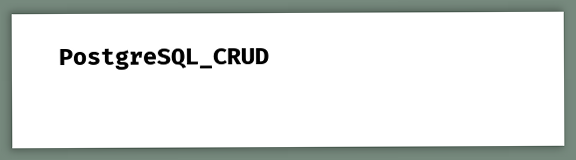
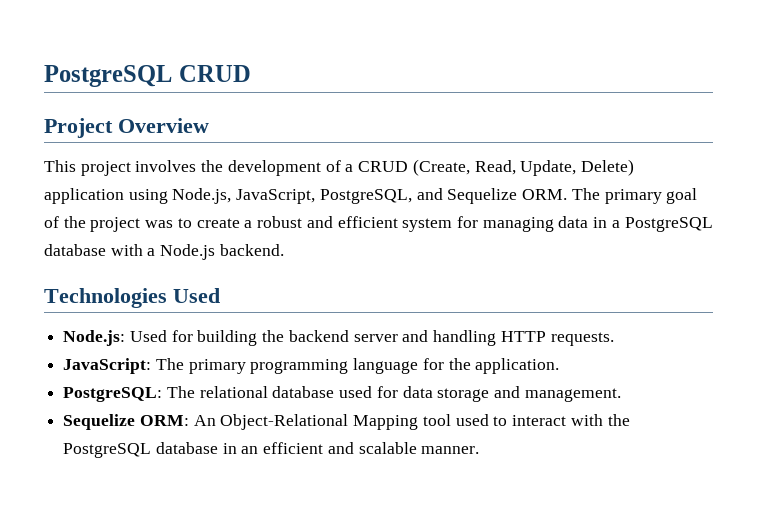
- PostgreSQL_CRUD
+ PostgreSQL CRUD
+ Project Overview
+ This project involves the development of a CRUD (Create, Read, Update, Delete) application using Node.js, JavaScript, PostgreSQL, and Sequelize ORM. The primary goal of the project was to create a robust and efficient system for managing data in a PostgreSQL database with a Node.js backend.
+ Technologies Used
+ Node.js: Used for building the backend server and handling HTTP requests.
+ JavaScript: The primary programming language for the application.
+ PostgreSQL: The relational database used for data storage and management.
+ Sequelize ORM: An Object-Relational Mapping tool used to interact with the PostgreSQL database in an efficient and scalable manner.

